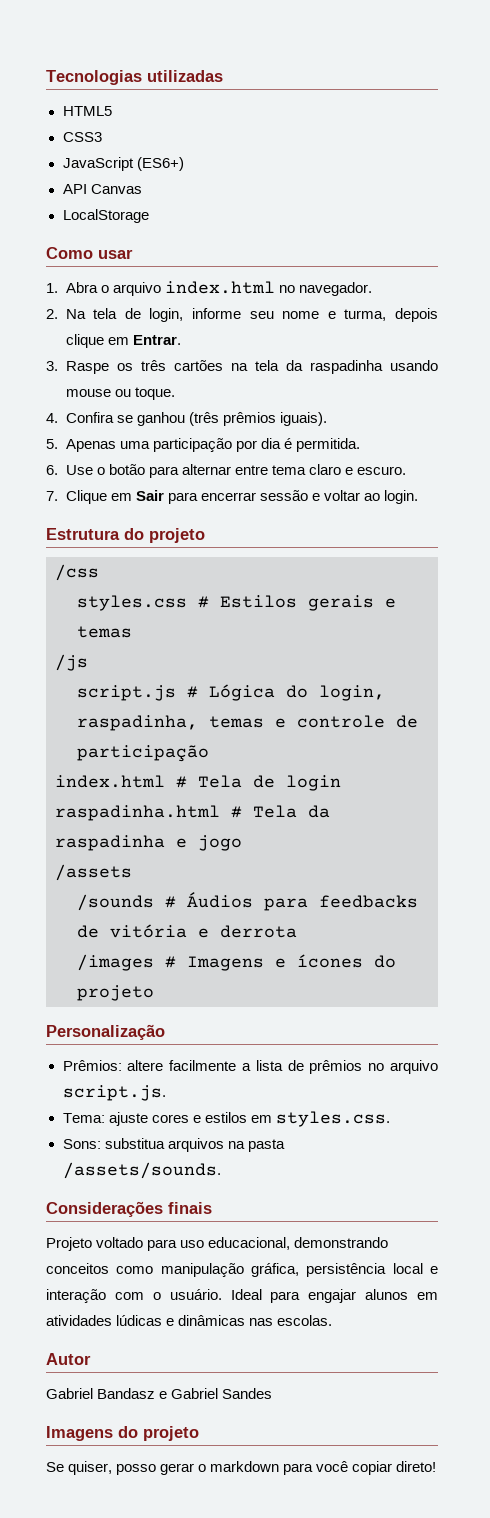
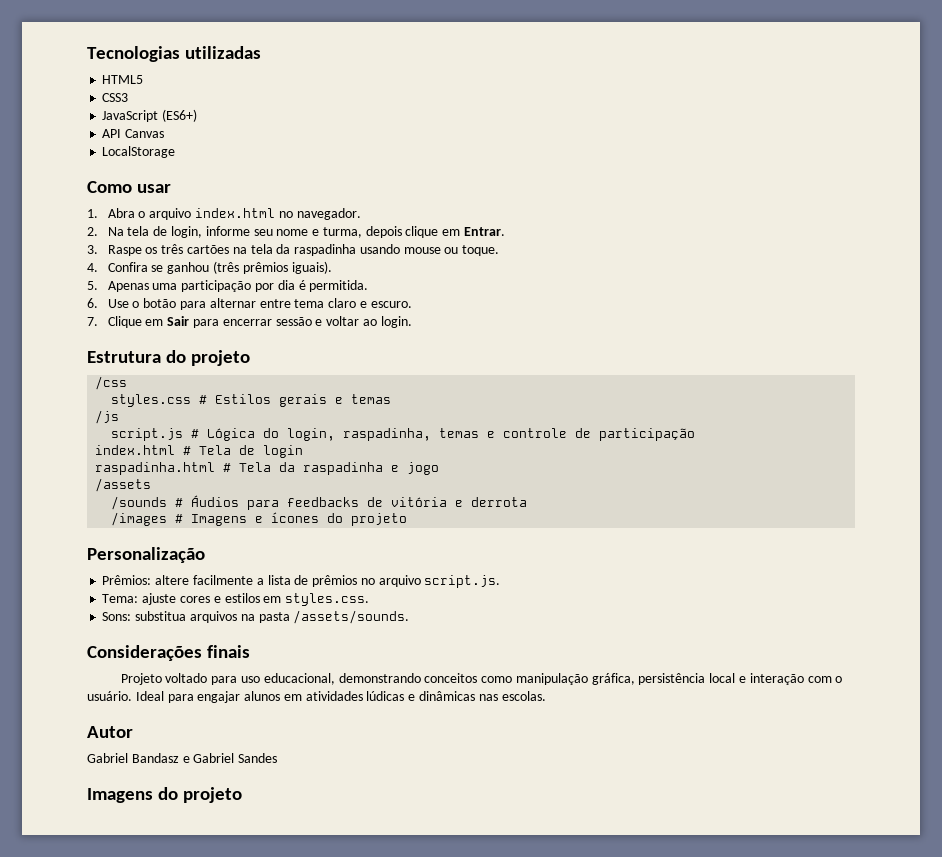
- Se quiser, posso gerar o markdown para você copiar direto!

